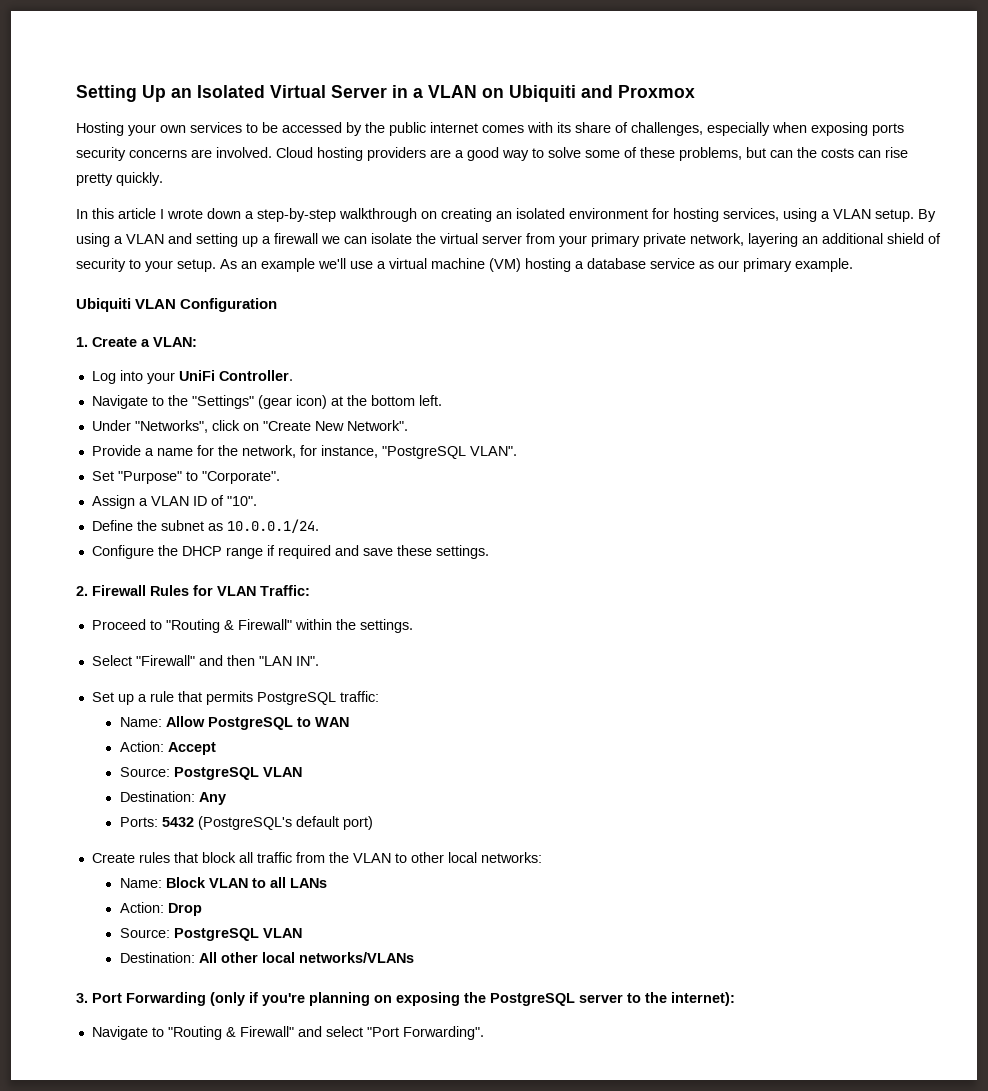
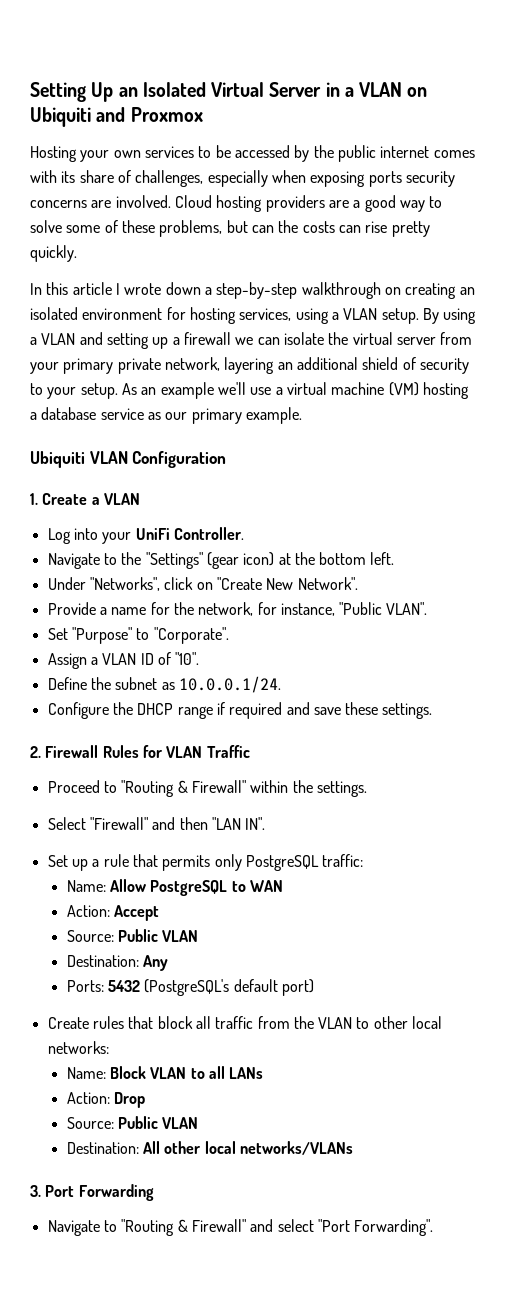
- 1. Create a VLAN:
+ 1. Create a VLAN
- Provide a name for the network, for instance, "PostgreSQL VLAN".
+ Provide a name for the network, for instance, "Public VLAN".
- 2. Firewall Rules for VLAN Traffic:
+ 2. Firewall Rules for VLAN Traffic
- Set up a rule that permits PostgreSQL traffic:
+ Set up a rule that permits only PostgreSQL traffic:
  Action: Accept
- Source: PostgreSQL VLAN
+ Source: Public VLAN
  Action: Drop
- Source: PostgreSQL VLAN
+ Source: Public VLAN
- 3. Port Forwarding (only if you're planning on exposing the PostgreSQL server to the internet):
+ 3. Port Forwarding

